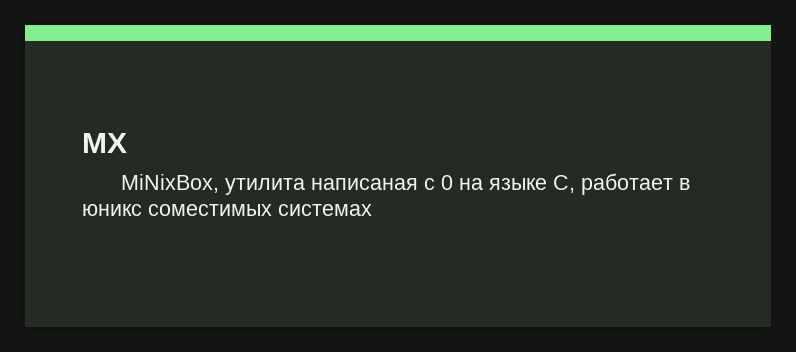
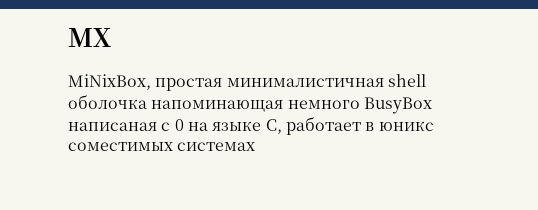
- MiNixBox, утилита написаная с 0 на языке С, работает в юникс соместимых системах
+ MiNixBox, простая минималистичная shell оболочка напоминающая немного BusyBox написаная с 0 на языке С, работает в юникс соместимых системах

